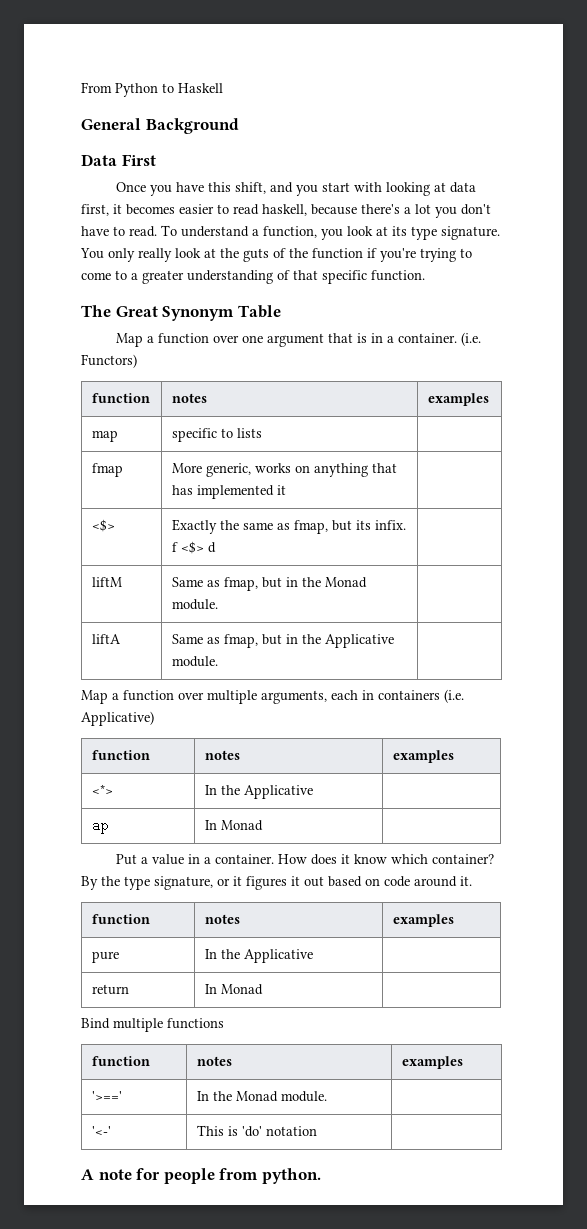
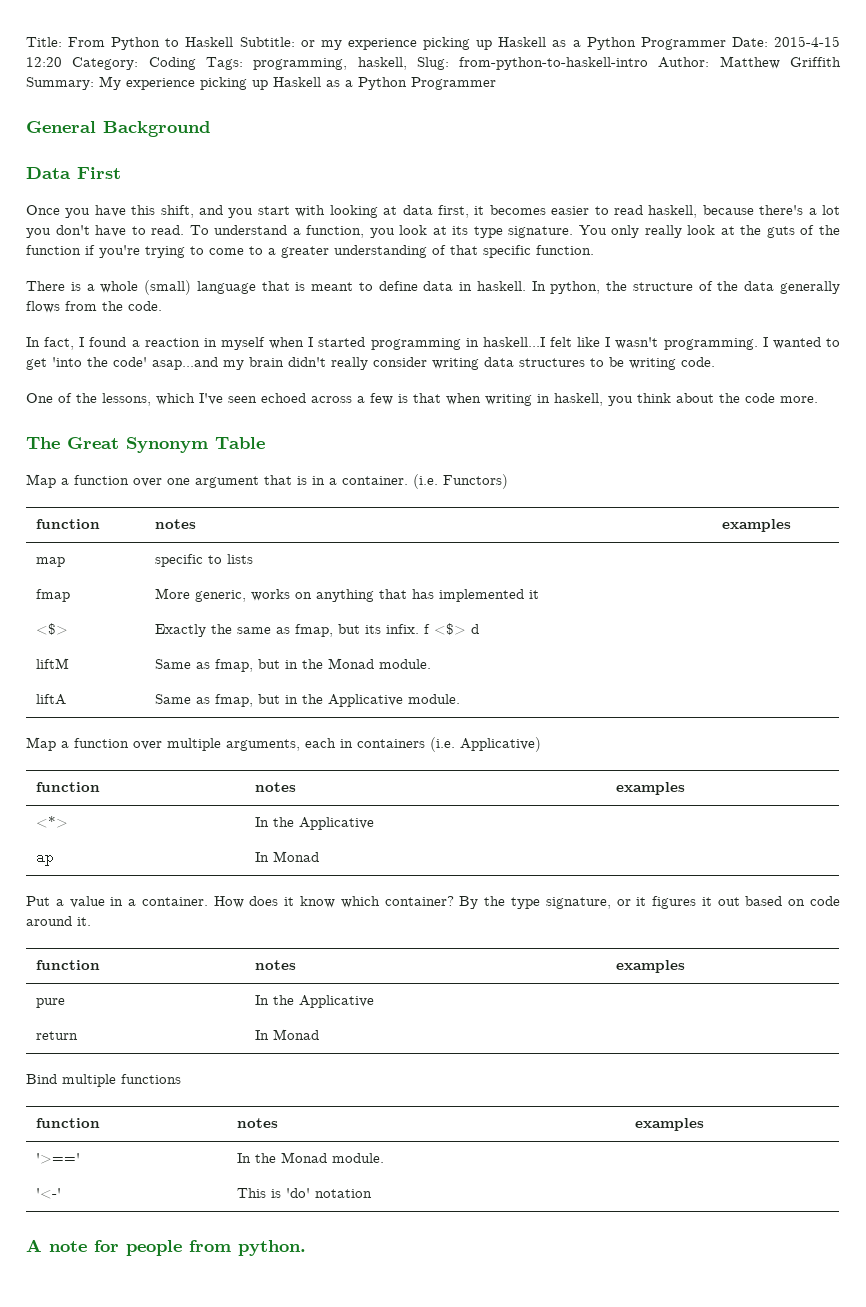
- From Python to Haskell
+ Title: From Python to Haskell Subtitle: or my experience picking up Haskell as a Python Programmer Date: 2015-4-15 12:20 Category: Coding Tags: programming, haskell, Slug: from-python-to-haskell-intro Author: Matthew Griffith Summary: My experience picking up Haskell as a Python Programmer
+ There is a whole (small) language that is meant to define data in haskell. In python, the structure of the data generally flows from the code.
+ In fact, I found a reaction in myself when I started programming in haskell...I felt like I wasn't programming. I wanted to get 'into the code' asap...and my brain didn't really consider writing data structures to be writing code.
+ One of the lessons, which I've seen echoed across a few is that when writing in haskell, you think about the code more.

